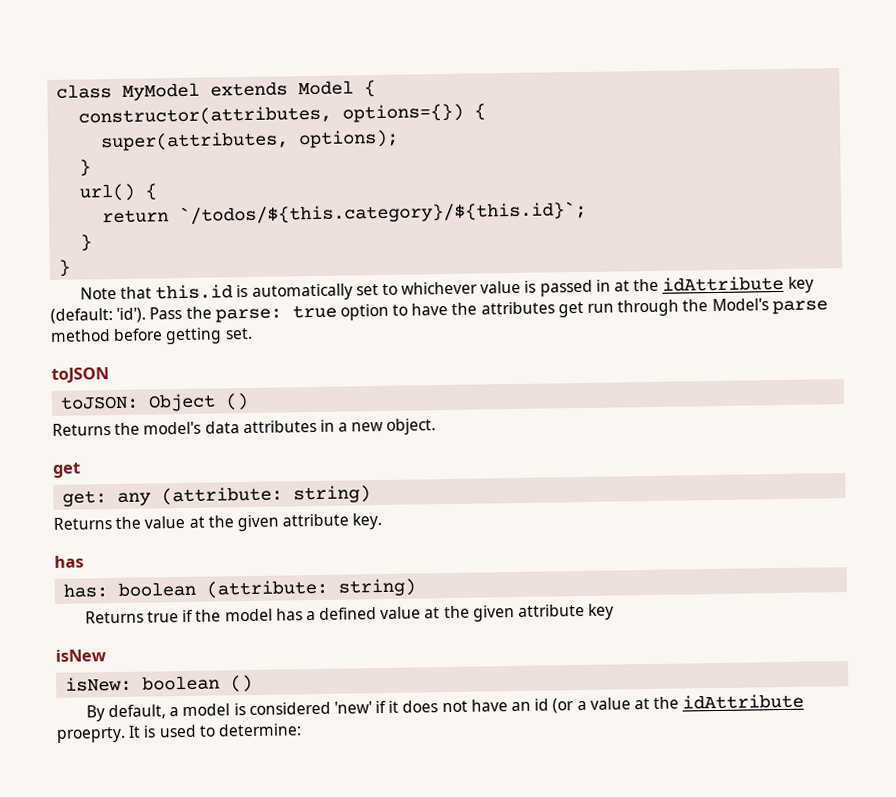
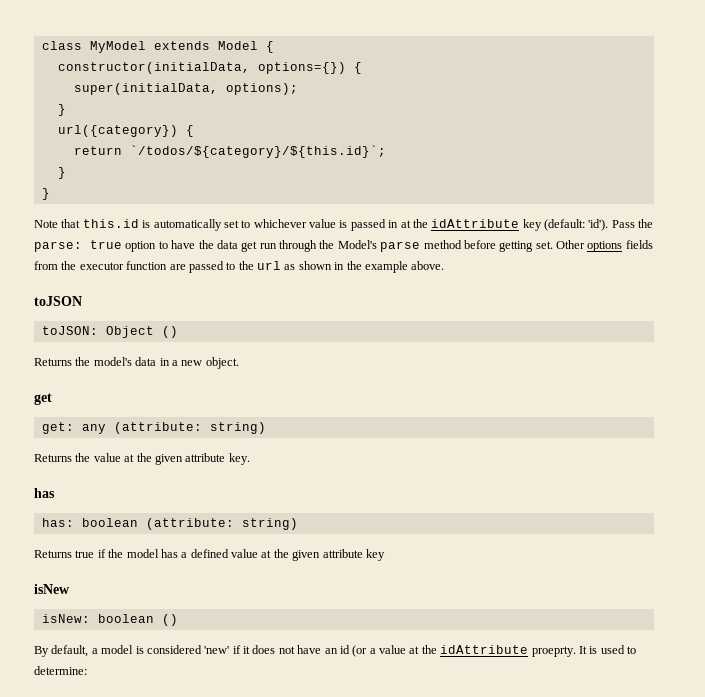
- constructor(attributes, options={}) {
+ constructor(initialData, options={}) {
- super(attributes, options);
+ super(initialData, options);
- url() {
+ url({category}) {
- return `/todos/${this.category}/${this.id}`;
+ return `/todos/${category}/${this.id}`;
- Pass the parse: true option to have the attributes get run through the Model's parse method before getting set.
+ Pass the parse: true option to have the data get run through the Model's parse method before getting set. Other options fields from the executor function are passed to the url as shown in the example above.
- Returns the model's data attributes in a new object.
+ Returns the model's data in a new object.

